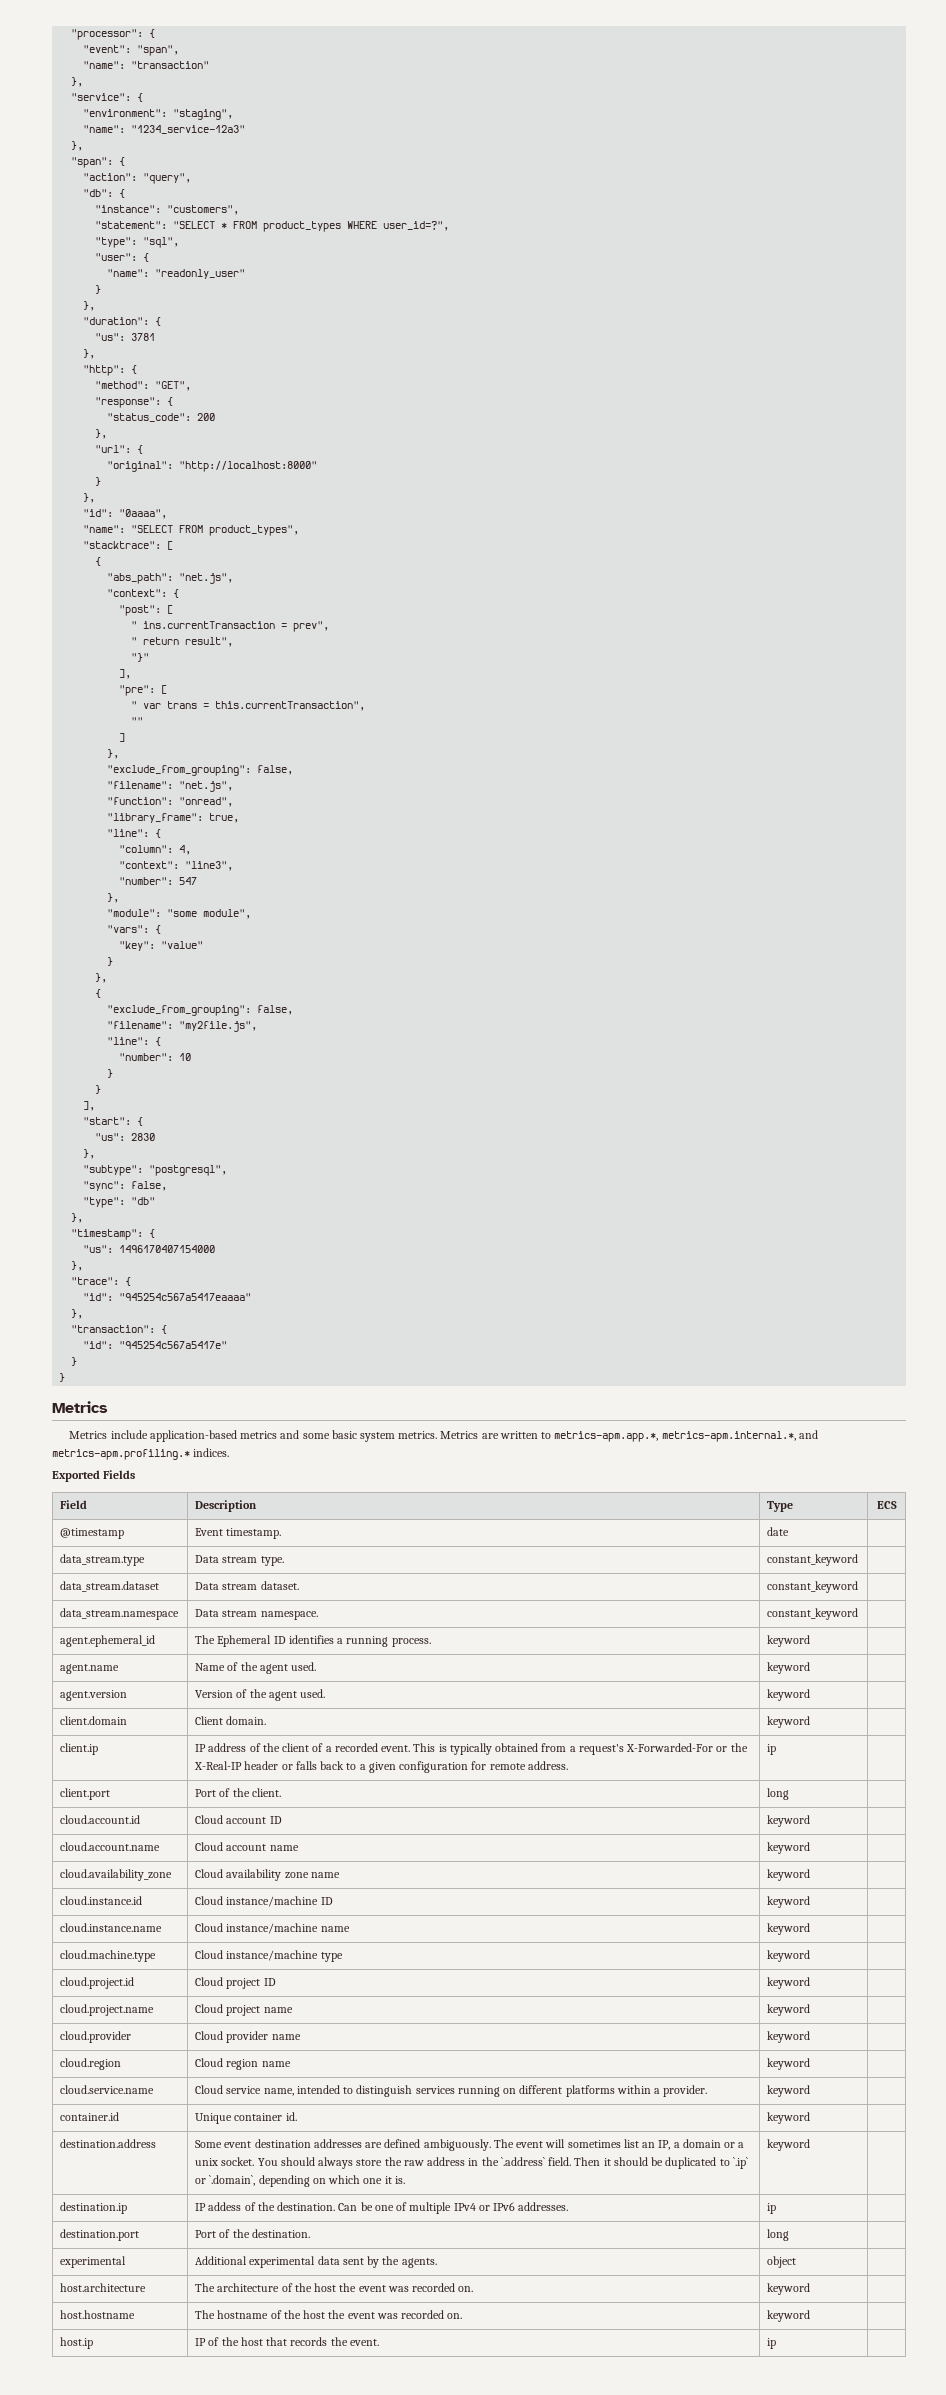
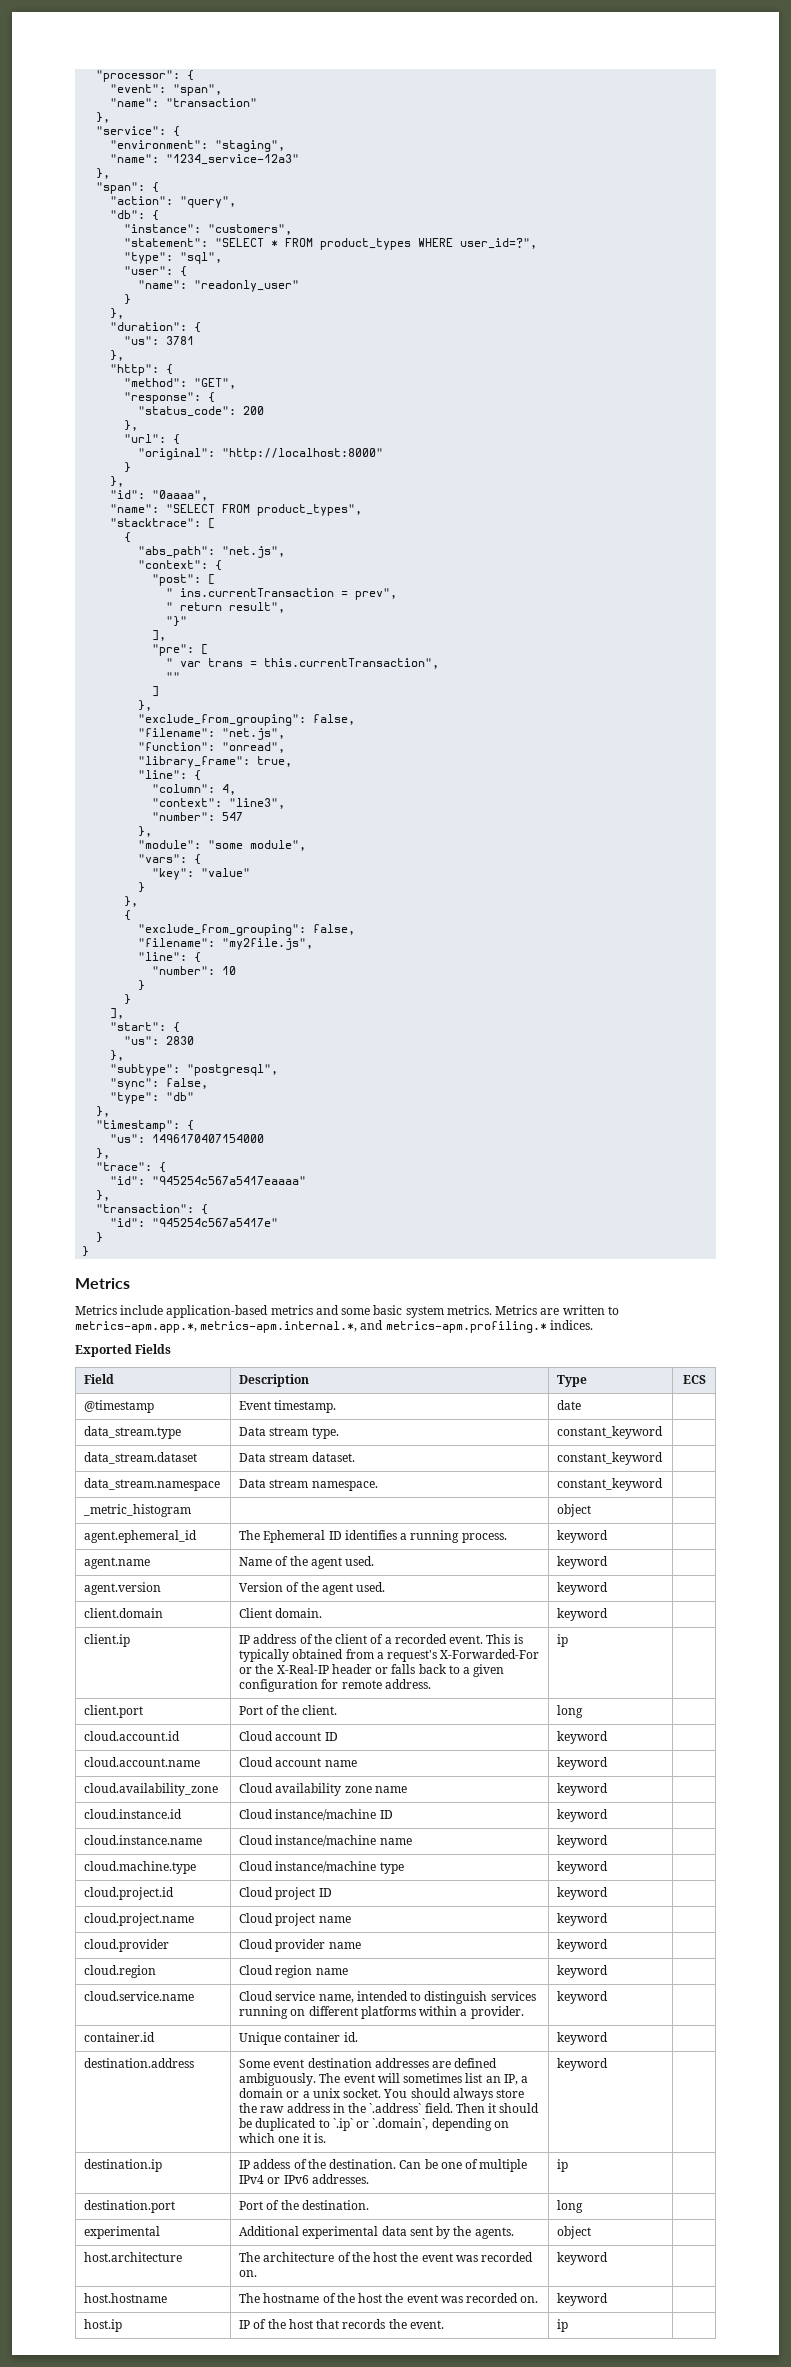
+ _metric_histogram | | object |

